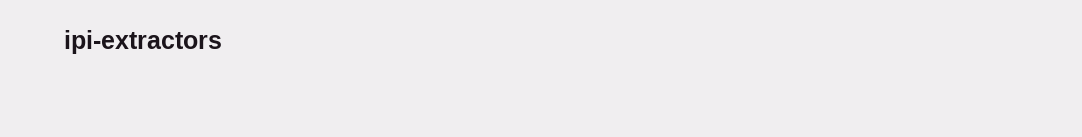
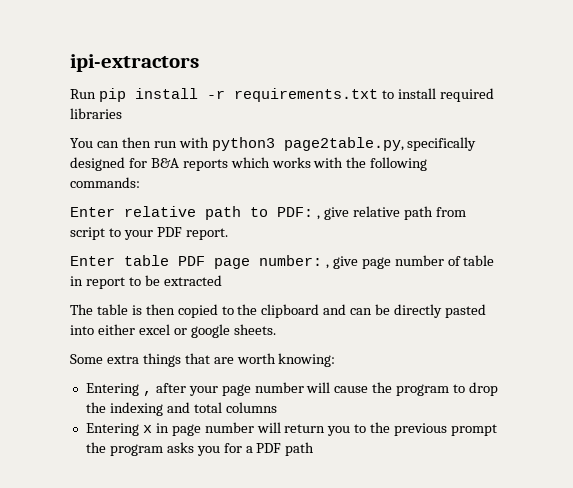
+ Run pip install -r requirements.txt to install required libraries
+ You can then run with python3 page2table.py, specifically designed for B&A reports which works with the following commands:
+ Enter relative path to PDF: , give relative path from script to your PDF report.
+ Enter table PDF page number: , give page number of table in report to be extracted
+ The table is then copied to the clipboard and can be directly pasted into either excel or google sheets.
+ Some extra things that are worth knowing:
+ Entering , after your page number will cause the program to drop the indexing and total columns
+ Entering x in page number will return you to the previous prompt the program asks you for a PDF path

